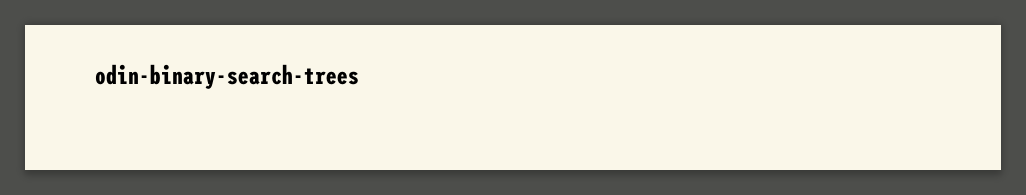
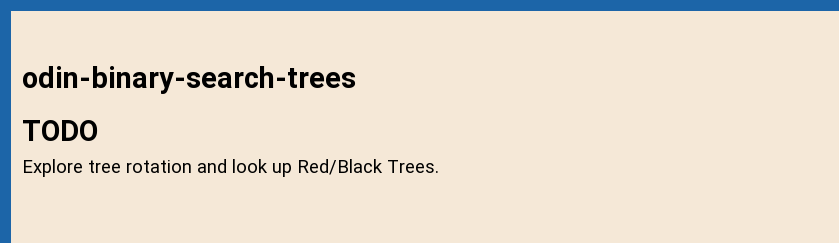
+ TODO
+ Explore tree rotation and look up Red/Black Trees.

